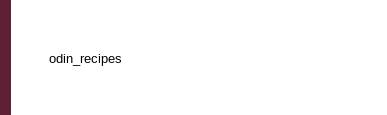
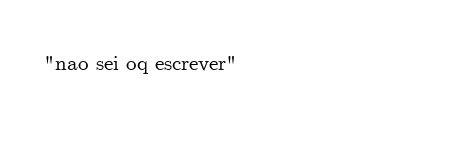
- odin_recipes
+ "nao sei oq escrever"

